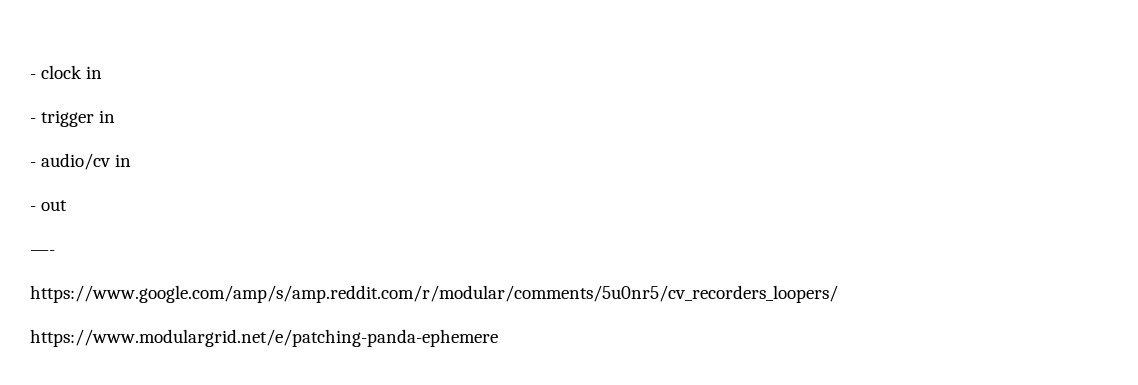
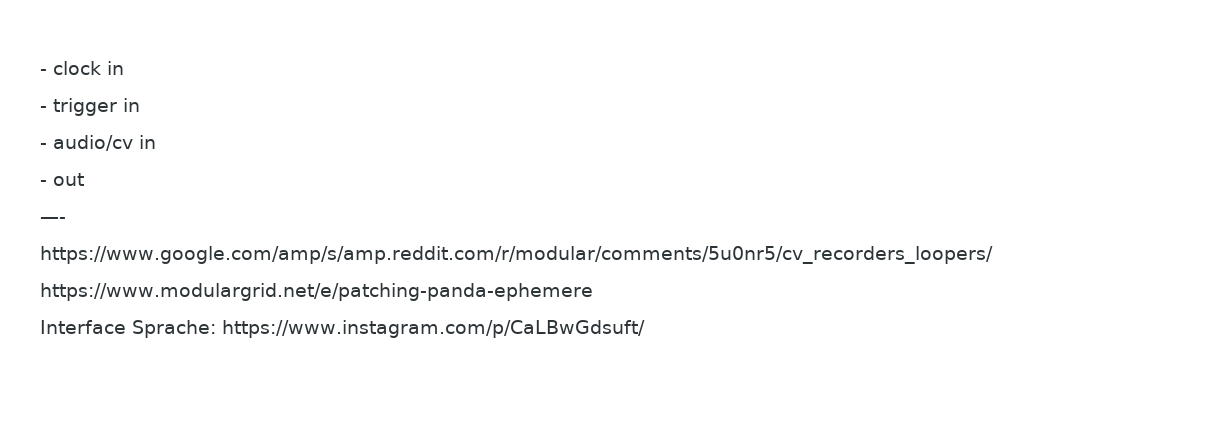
+ Interface Sprache: https://www.instagram.com/p/CaLBwGdsuft/

